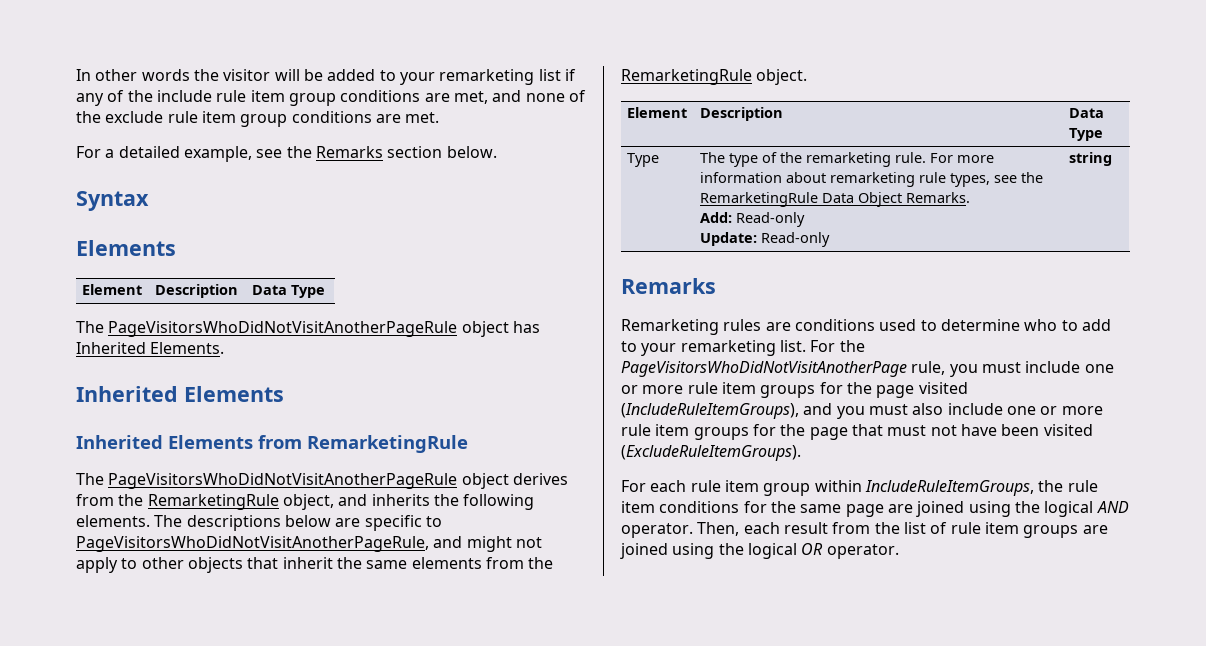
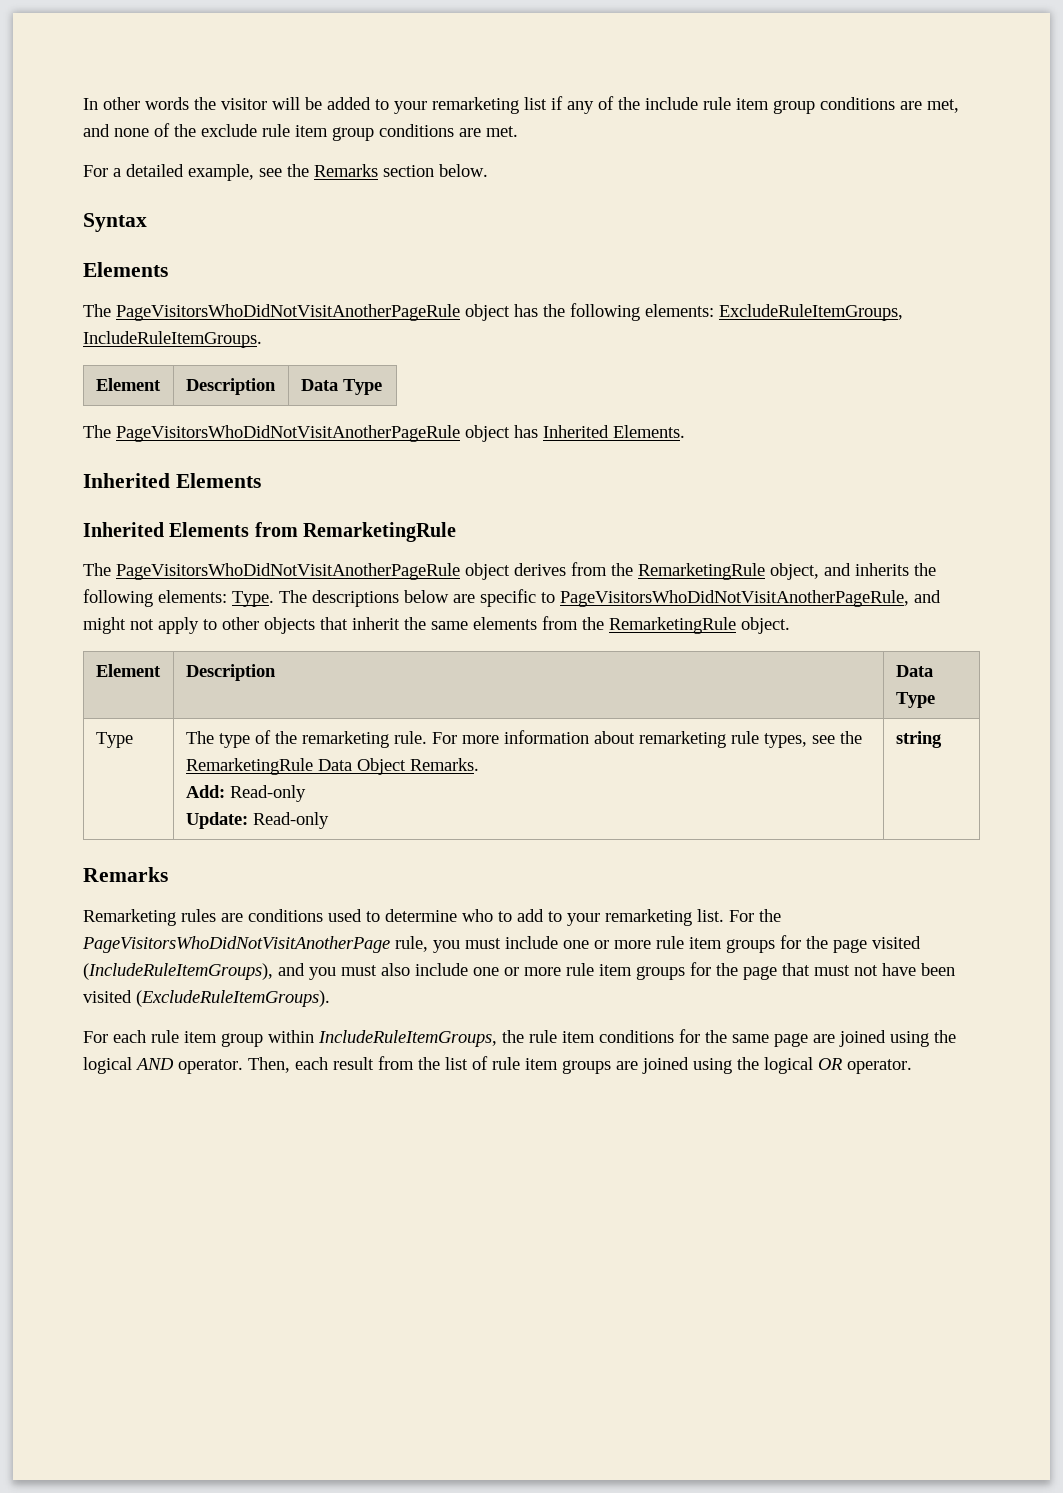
+ The PageVisitorsWhoDidNotVisitAnotherPageRule object has the following elements: ExcludeRuleItemGroups, IncludeRuleItemGroups.
- The PageVisitorsWhoDidNotVisitAnotherPageRule object derives from the RemarketingRule object, and inherits the following elements.
+ The PageVisitorsWhoDidNotVisitAnotherPageRule object derives from the RemarketingRule object, and inherits the following elements: Type.

